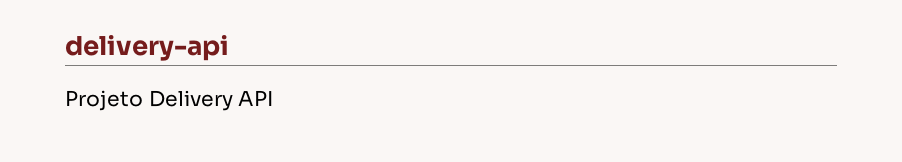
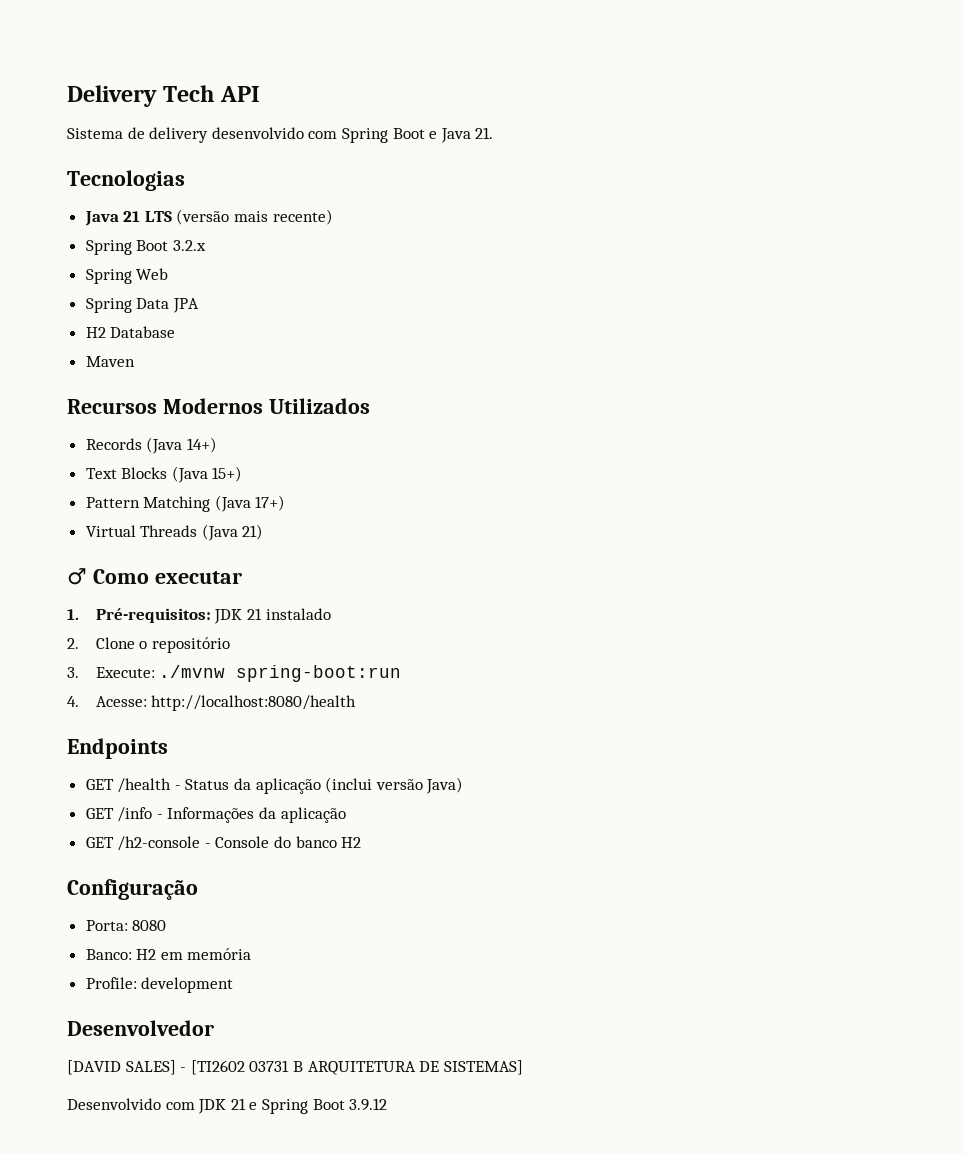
- delivery-api
- Projeto Delivery API
+ Delivery Tech API
+ Sistema de delivery desenvolvido com Spring Boot e Java 21.
+ Tecnologias
+ Java 21 LTS (versão mais recente)
+ Spring Boot 3.2.x
+ Spring Web
+ Spring Data JPA
+ H2 Database
+ Maven
+ Recursos Modernos Utilizados
+ Records (Java 14+)
+ Text Blocks (Java 15+)
+ Pattern Matching (Java 17+)
+ Virtual Threads (Java 21)
+ ♂ Como executar
+ 1. Pré-requisitos: JDK 21 instalado
+ 2. Clone o repositório
+ 3. Execute: ./mvnw spring-boot:run
+ 4. Acesse: http://localhost:8080/health
+ Endpoints
+ GET /health - Status da aplicação (inclui versão Java)
+ GET /info - Informações da aplicação
+ GET /h2-console - Console do banco H2
+ Configuração
+ Porta: 8080
+ Banco: H2 em memória
+ Profile: development
+ Desenvolvedor
+ [DAVID SALES] - [TI2602 03731 B ARQUITETURA DE SISTEMAS]
+ Desenvolvido com JDK 21 e Spring Boot 3.9.12

